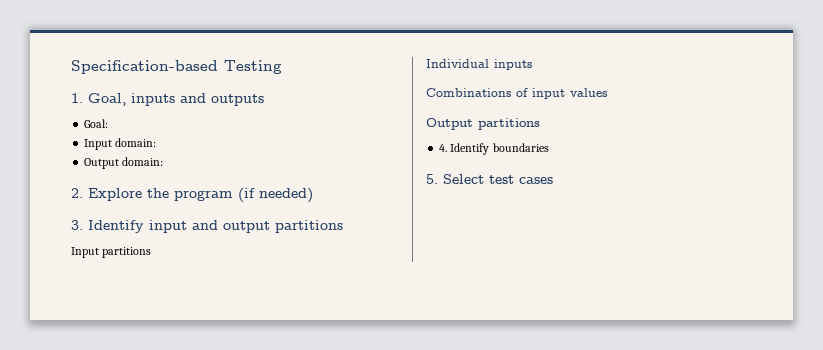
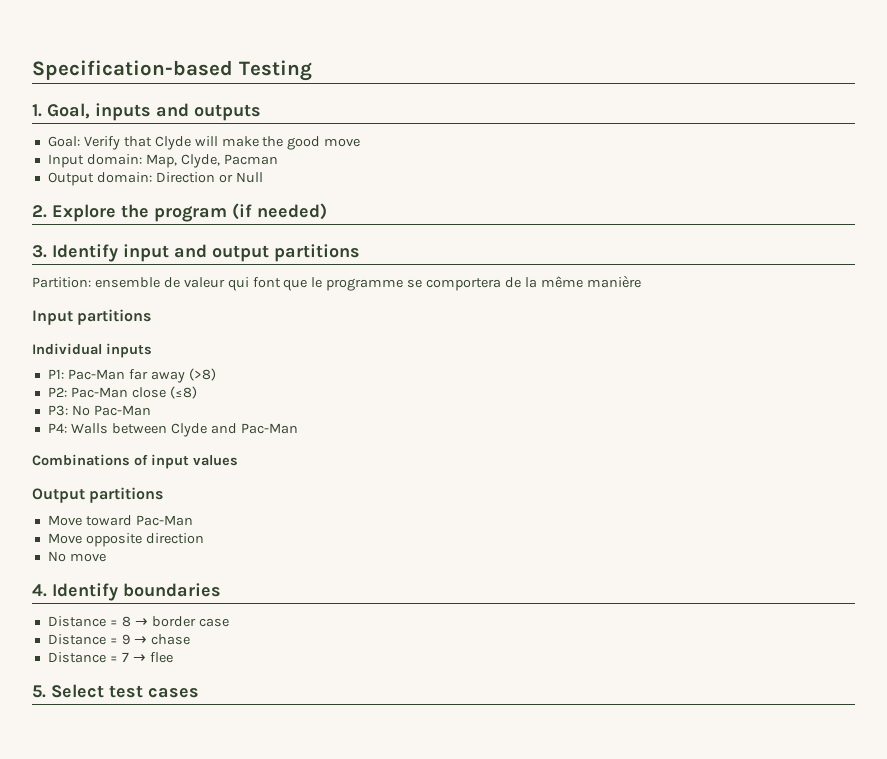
- Goal:
+ Goal: Verify that Clyde will make the good move
- Input domain:
+ Input domain: Map, Clyde, Pacman
- Output domain:
+ Output domain: Direction or Null
+ Partition: ensemble de valeur qui font que le programme se comportera de la même manière
  Input partitions
  Individual inputs
+ P1: Pac-Man far away (>8)
+ P2: Pac-Man close (≤8)
+ P3: No Pac-Man
+ P4: Walls between Clyde and Pac-Man
+ Move toward Pac-Man
+ Move opposite direction
+ No move
  4. Identify boundaries
+ Distance = 8 → border case
+ Distance = 9 → chase
+ Distance = 7 → flee

